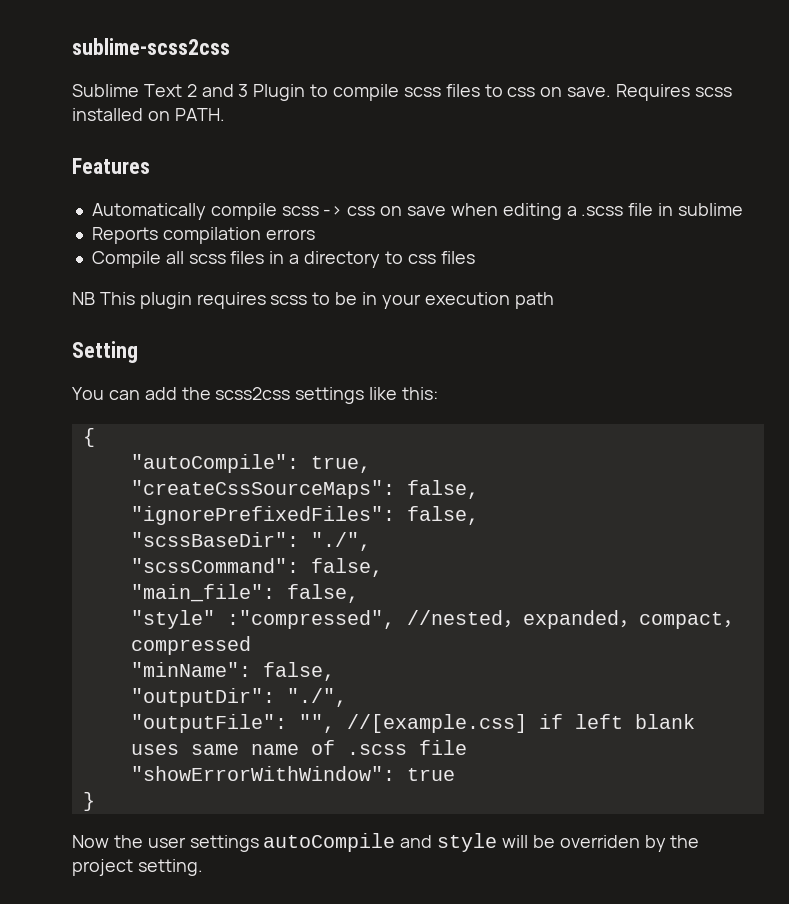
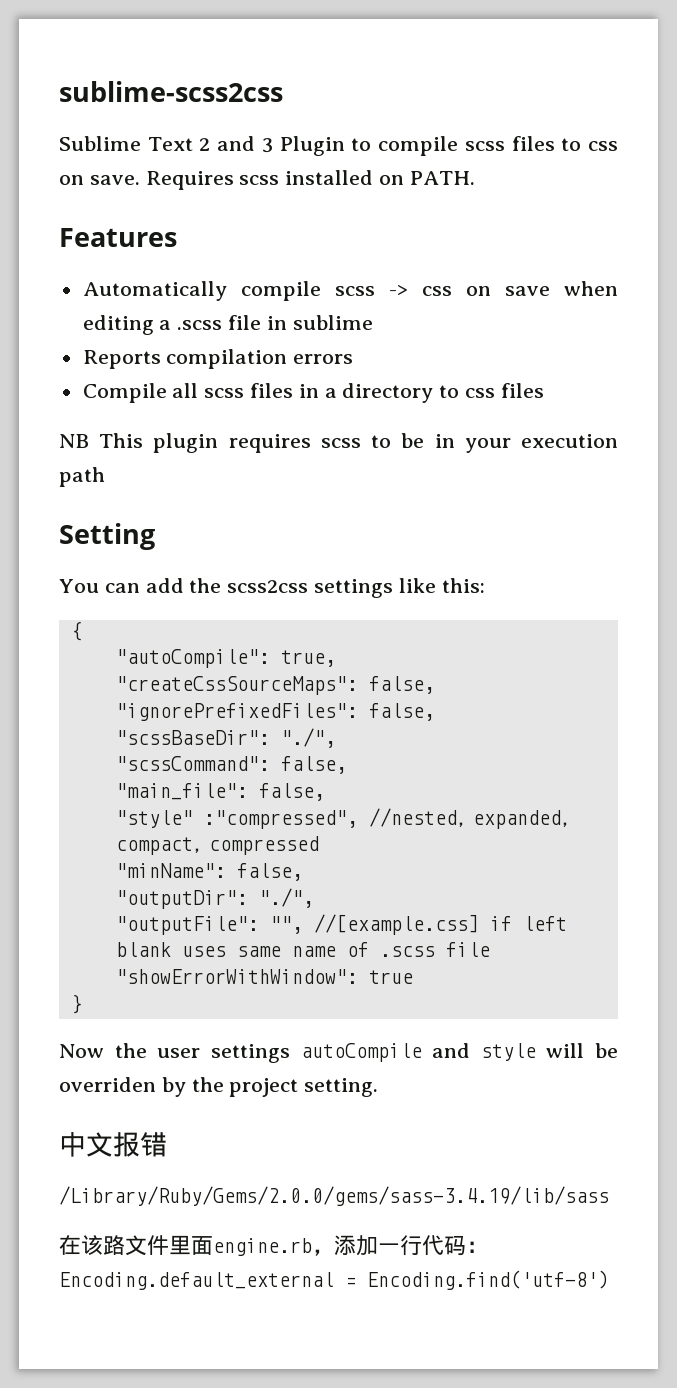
+ 中文报错
+ /Library/Ruby/Gems/2.0.0/gems/sass-3.4.19/lib/sass
+ 在该路文件里面engine.rb，添加一行代码：Encoding.default_external = Encoding.find('utf-8')

